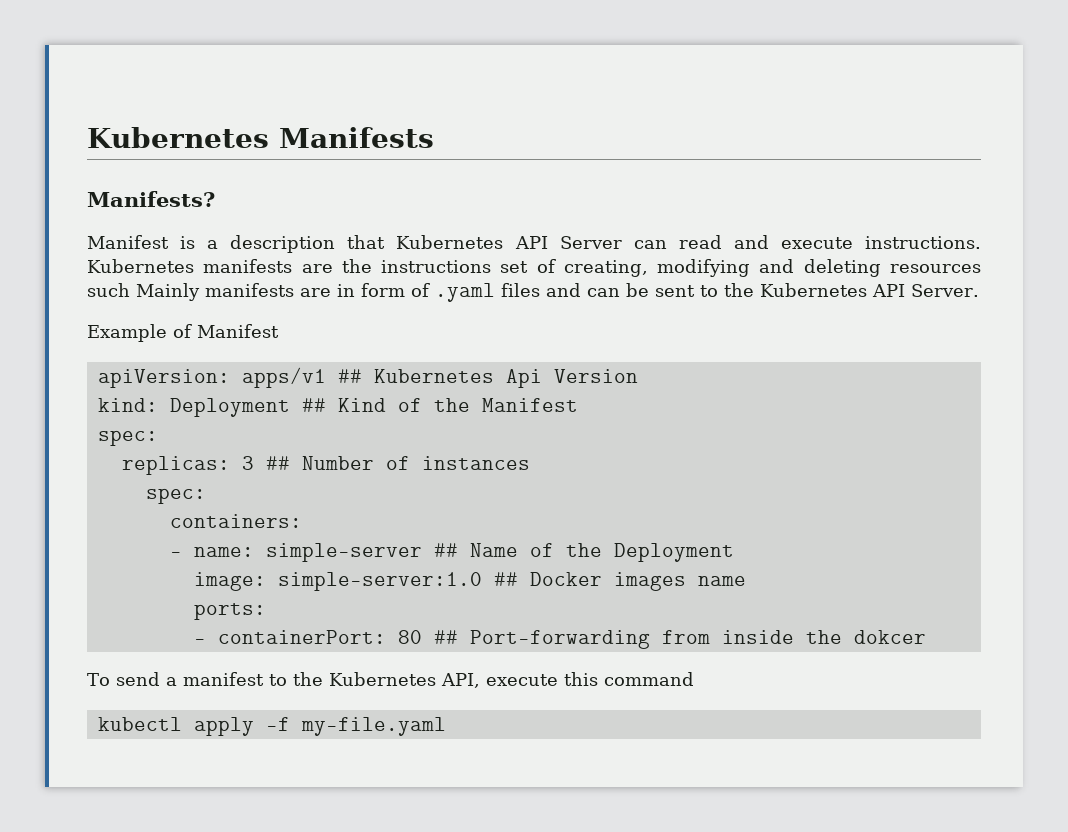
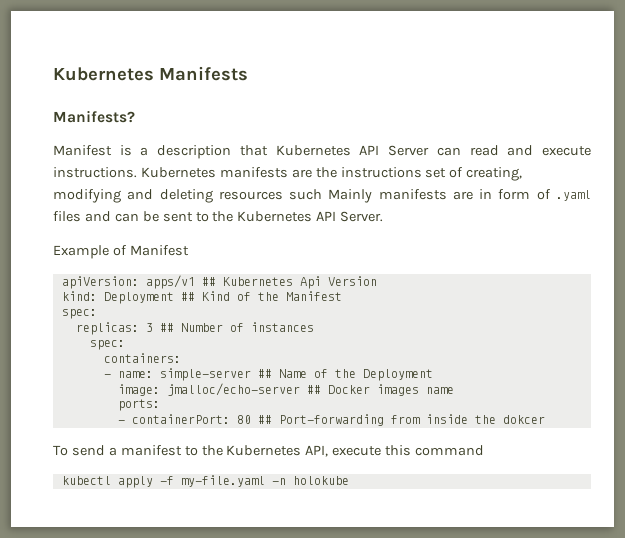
- image: simple-server:1.0 ## Docker images name
+ image: jmalloc/echo-server ## Docker images name
- kubectl apply -f my-file.yaml
+ kubectl apply -f my-file.yaml -n holokube

